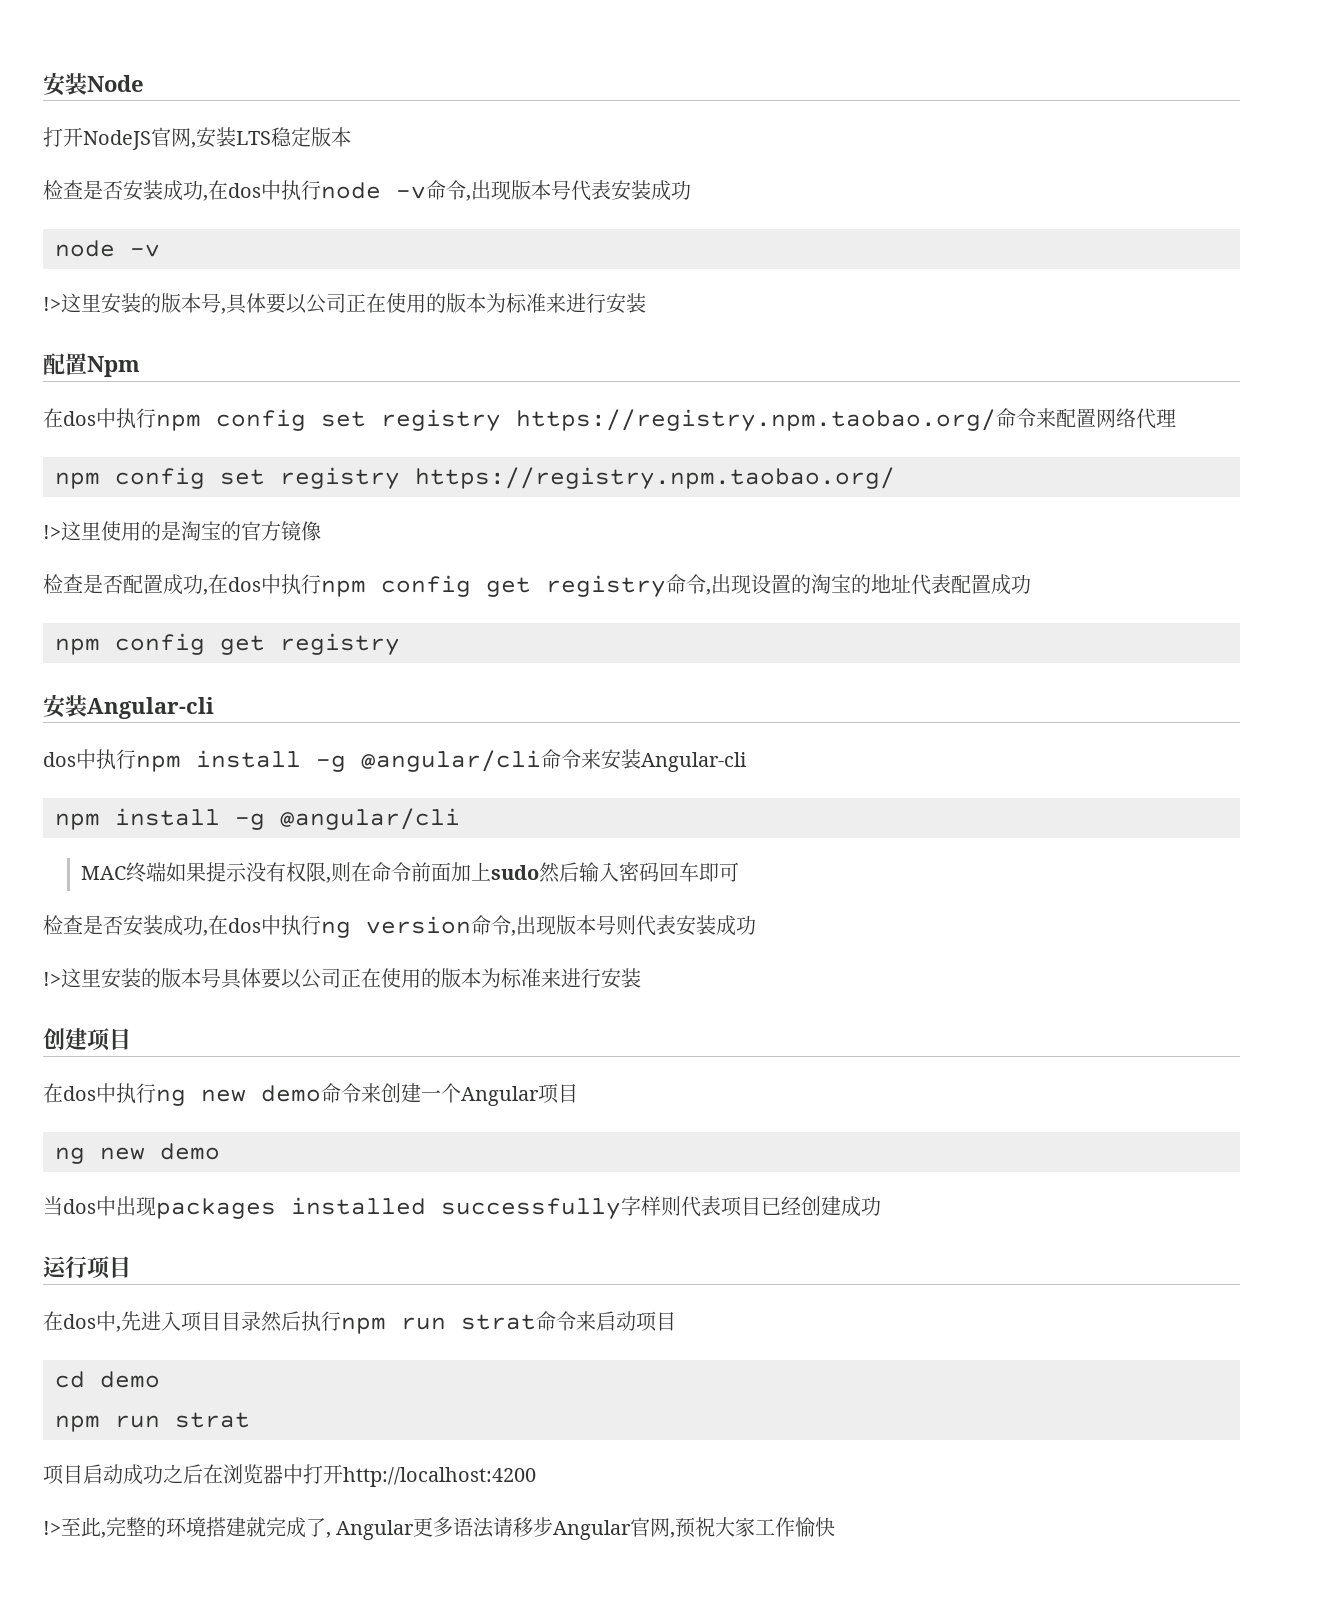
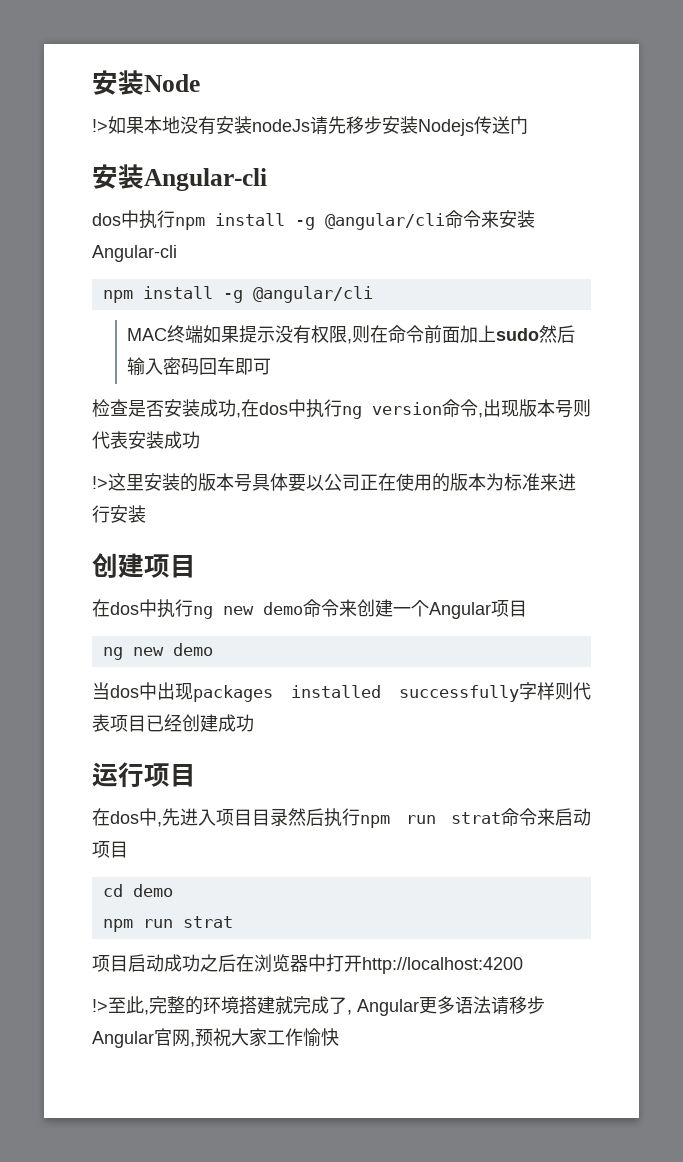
- 打开NodeJS官网,安装LTS稳定版本
- 检查是否安装成功,在dos中执行node -v命令,出现版本号代表安装成功
- node -v
- !>这里安装的版本号,具体要以公司正在使用的版本为标准来进行安装
- 配置Npm
- 在dos中执行npm config set registry https://registry.npm.taobao.org/命令来配置网络代理
- npm config set registry https://registry.npm.taobao.org/
- !>这里使用的是淘宝的官方镜像
- 检查是否配置成功,在dos中执行npm config get registry命令,出现设置的淘宝的地址代表配置成功
- npm config get registry
+ !>如果本地没有安装nodeJs请先移步安装Nodejs传送门

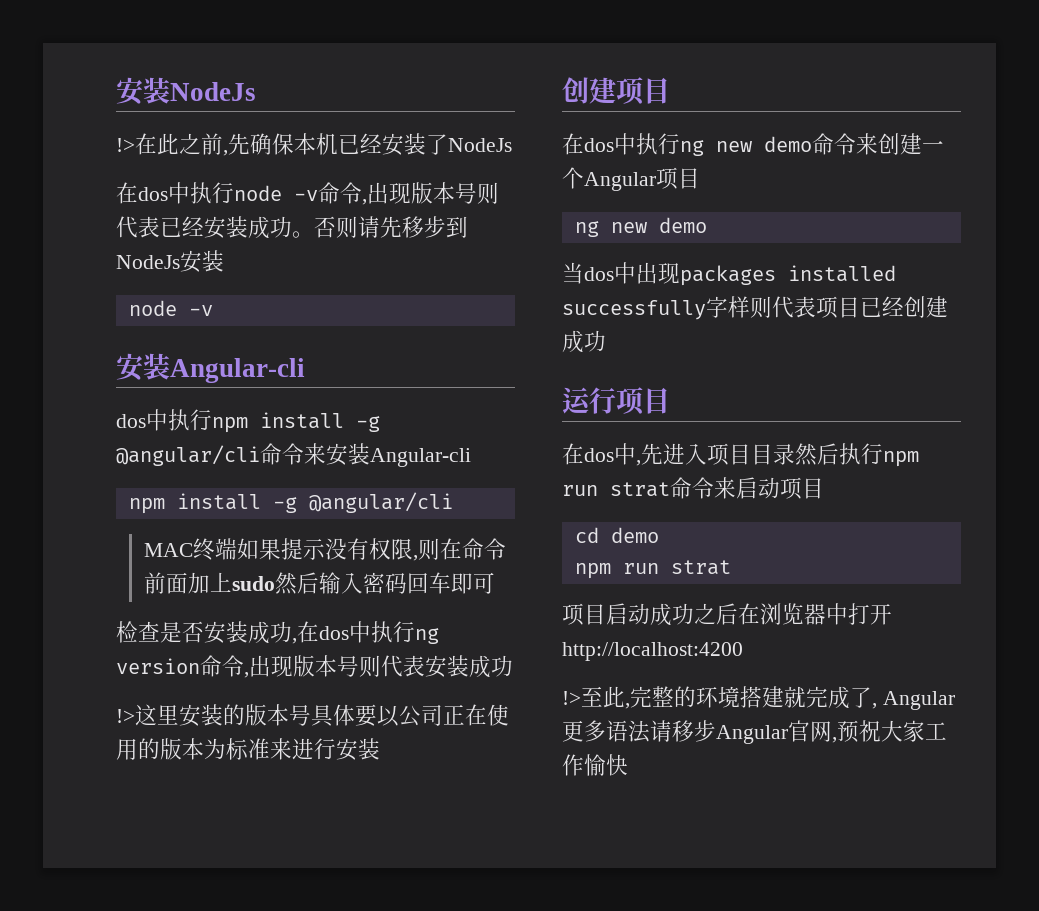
- 安装Node
- !>如果本地没有安装nodeJs请先移步安装Nodejs传送门
+ 安装NodeJs
+ !>在此之前,先确保本机已经安装了NodeJs
+ 在dos中执行node -v命令,出现版本号则代表已经安装成功。否则请先移步到NodeJs安装
+ node -v

